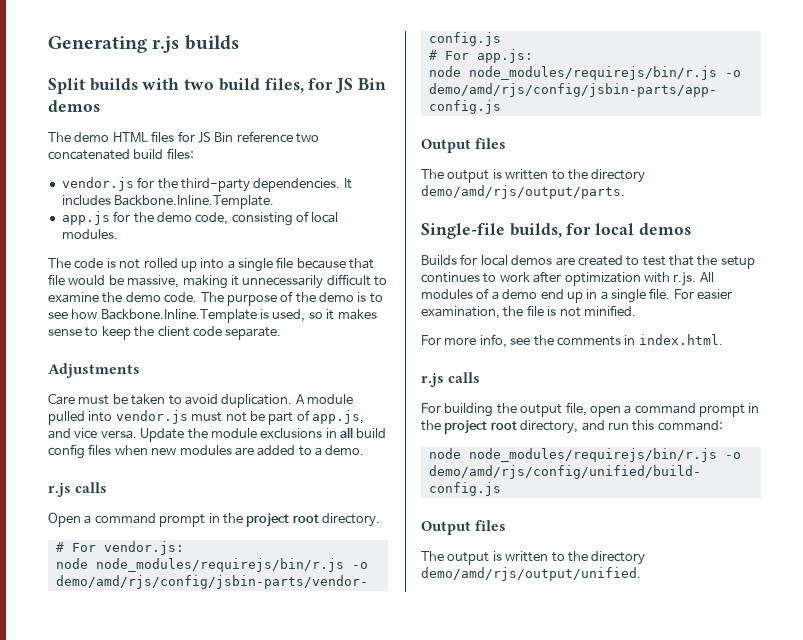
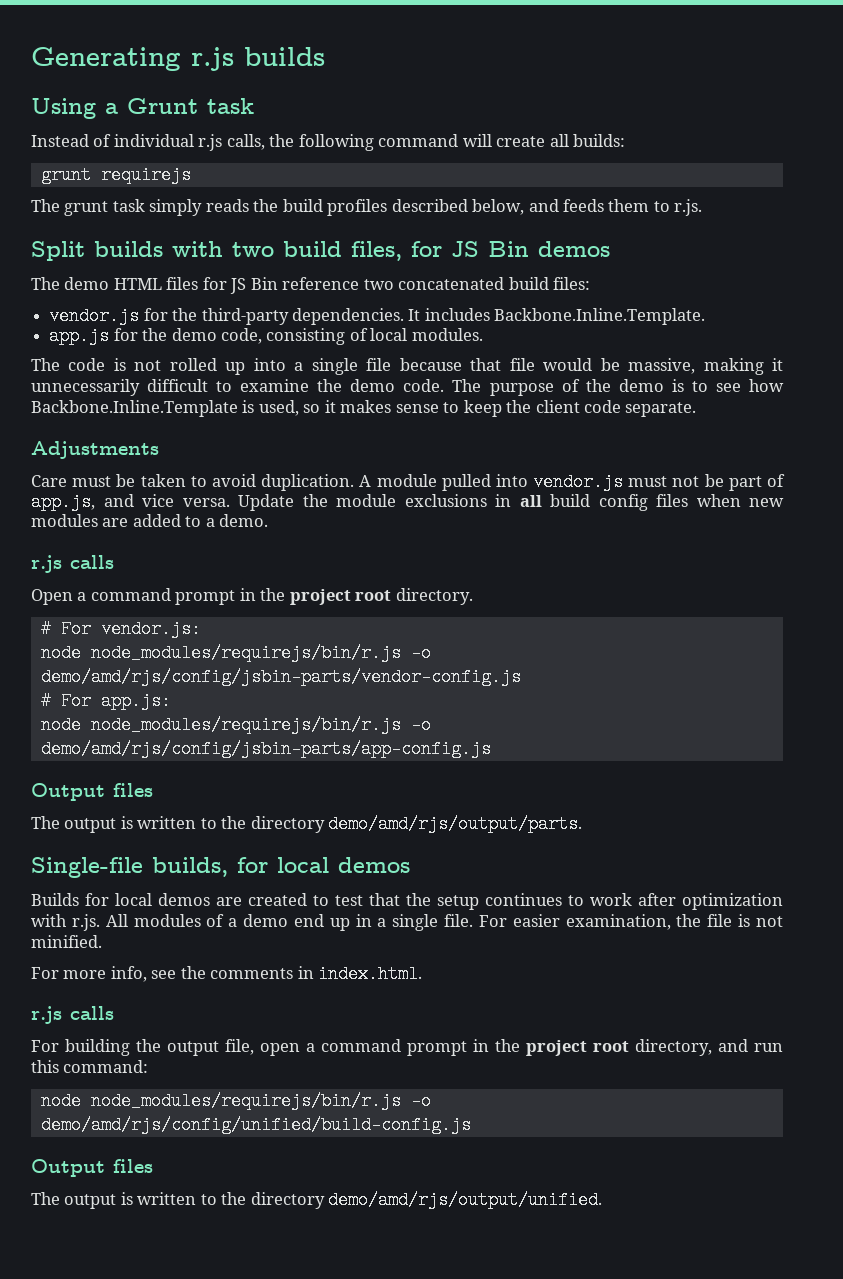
+ Using a Grunt task
+ Instead of individual r.js calls, the following command will create all builds:
+ grunt requirejs
+ The grunt task simply reads the build profiles described below, and feeds them to r.js.

